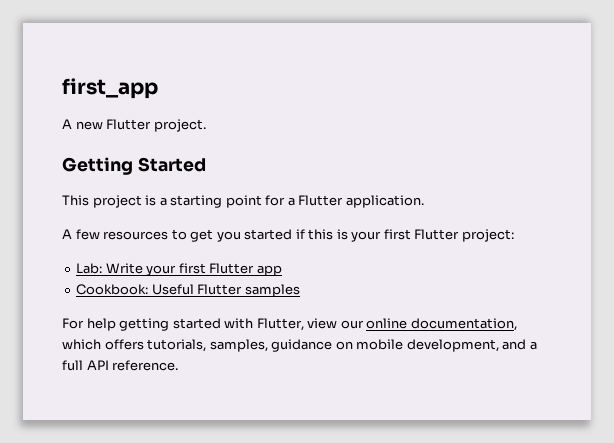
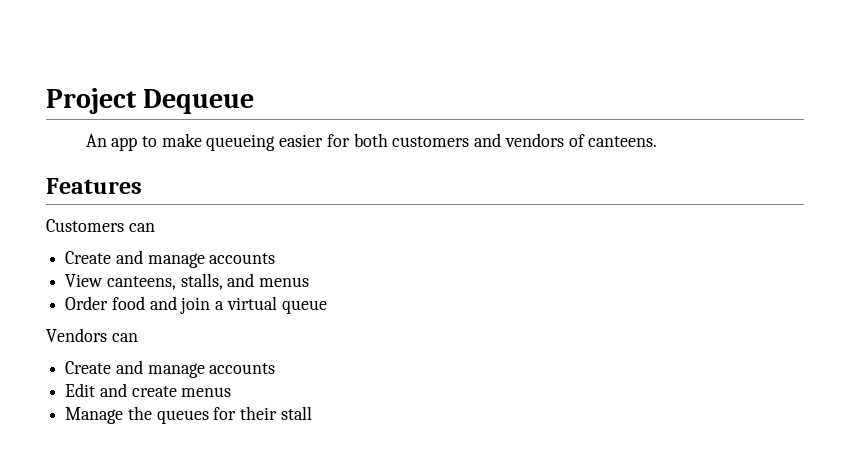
- first_app
- A new Flutter project.
- Getting Started
- This project is a starting point for a Flutter application.
- A few resources to get you started if this is your first Flutter project:
- Lab: Write your first Flutter app
- Cookbook: Useful Flutter samples
- For help getting started with Flutter, view our online documentation, which offers tutorials, samples, guidance on mobile development, and a full API reference.
+ Project Dequeue
+ An app to make queueing easier for both customers and vendors of canteens.
+ Features
+ Customers can
+ Create and manage accounts
+ View canteens, stalls, and menus
+ Order food and join a virtual queue
+ Vendors can
+ Create and manage accounts
+ Edit and create menus
+ Manage the queues for their stall

